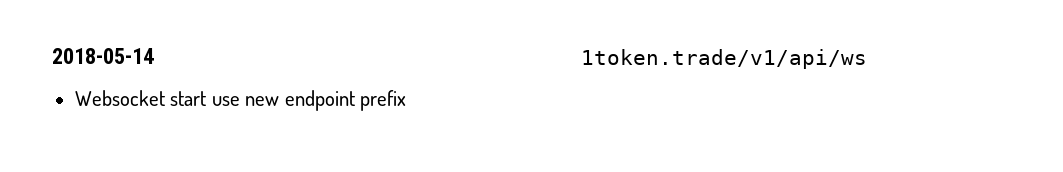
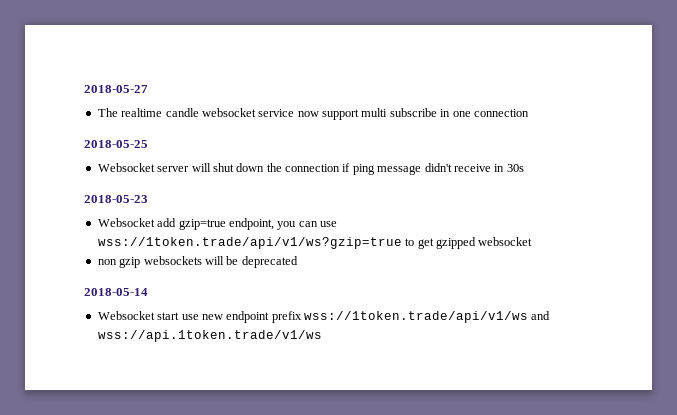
+ 2018-05-27
+ The realtime candle websocket service now support multi subscribe in one connection
+ 2018-05-25
+ Websocket server will shut down the connection if ping message didn't receive in 30s
+ 2018-05-23
+ Websocket add gzip=true endpoint, you can use wss://1token.trade/api/v1/ws?gzip=true to get gzipped websocket
+ non gzip websockets will be deprecated
- Websocket start use new endpoint prefix 1token.trade/v1/api/ws
+ Websocket start use new endpoint prefix wss://1token.trade/api/v1/ws and wss://api.1token.trade/v1/ws

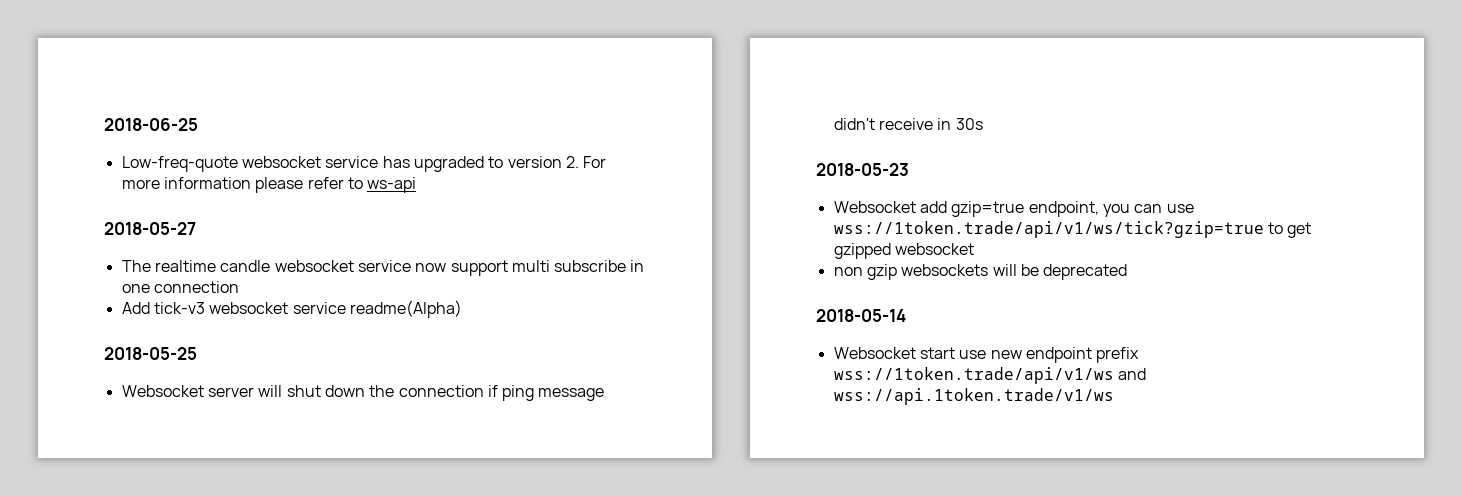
+ 2018-06-25
+ Low-freq-quote websocket service has upgraded to version 2. For more information please refer to ws-api
+ Add tick-v3 websocket service readme(Alpha)
- Websocket add gzip=true endpoint, you can use wss://1token.trade/api/v1/ws?gzip=true to get gzipped websocket
+ Websocket add gzip=true endpoint, you can use wss://1token.trade/api/v1/ws/tick?gzip=true to get gzipped websocket

